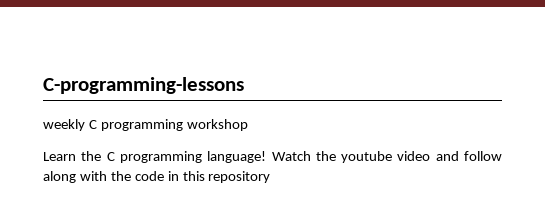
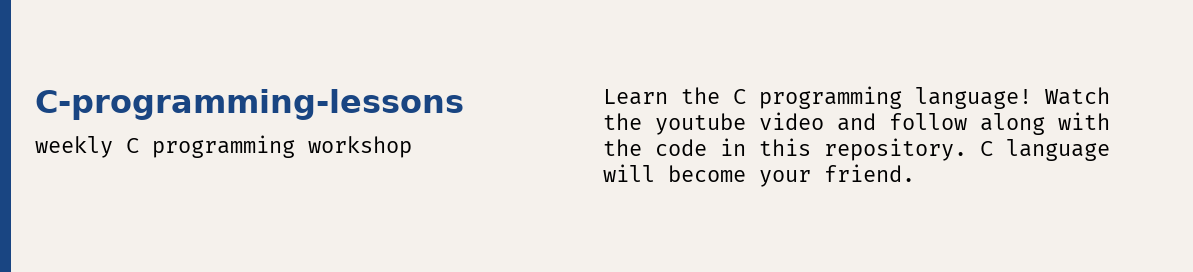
- Watch the youtube video and follow along with the code in this repository
+ Watch the youtube video and follow along with the code in this repository. C language will become your friend.

